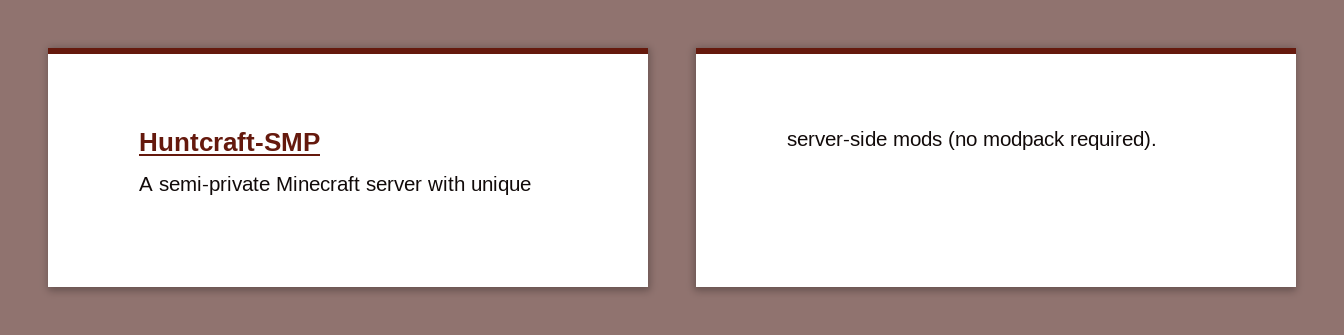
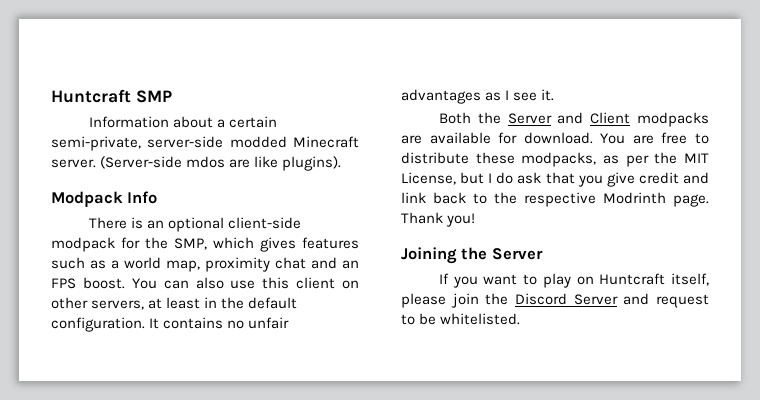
- Huntcraft-SMP
- A semi-private Minecraft server with unique server-side mods (no modpack required).
+ Huntcraft SMP
+ Information about a certain semi-private, server-side modded Minecraft server. (Server-side mdos are like plugins).
+ Modpack Info
+ There is an optional client-side modpack for the SMP, which gives features such as a world map, proximity chat and an FPS boost. You can also use this client on other servers, at least in the default configuration. It contains no unfair advantages as I see it.
+ Both the Server and Client modpacks are available for download. You are free to distribute these modpacks, as per the MIT License, but I do ask that you give credit and link back to the respective Modrinth page. Thank you!
+ Joining the Server
+ If you want to play on Huntcraft itself, please join the Discord Server and request to be whitelisted.

